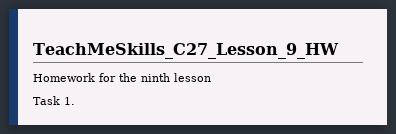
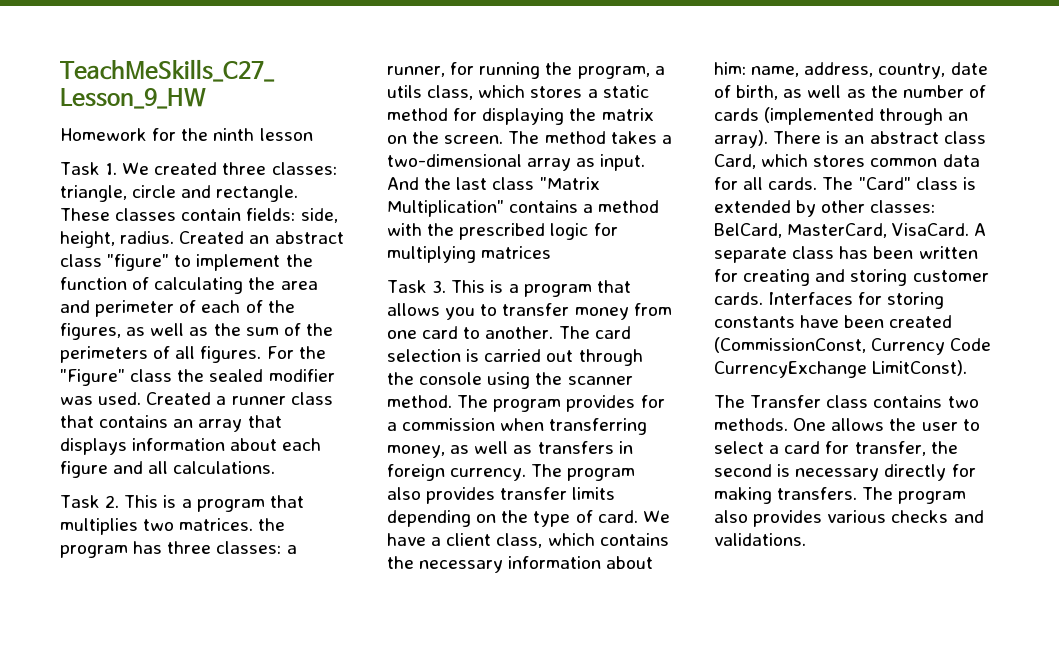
- Task 1.
+ Task 1. We created three classes: triangle, circle and rectangle. These classes contain fields: side, height, radius. Created an abstract class "figure" to implement the function of calculating the area and perimeter of each of the figures, as well as the sum of the perimeters of all figures. For the "Figure" class the sealed modifier was used. Created a runner class that contains an array that displays information about each figure and all calculations.
+ Task 2. This is a program that multiplies two matrices. the program has three classes: a runner, for running the program, a utils class, which stores a static method for displaying the matrix on the screen. The method takes a two-dimensional array as input. And the last class "Matrix Multiplication" contains a method with the prescribed logic for multiplying matrices
+ Task 3. This is a program that allows you to transfer money from one card to another. The card selection is carried out through the console using the scanner method. The program provides for a commission when transferring money, as well as transfers in foreign currency. The program also provides transfer limits depending on the type of card. We have a client class, which contains the necessary information about him: name, address, country, date of birth, as well as the number of cards (implemented through an array). There is an abstract class Card, which stores common data for all cards. The "Card" class is extended by other classes: BelCard, MasterCard, VisaCard. A separate class has been written for creating and storing customer cards. Interfaces for storing constants have been created (CommissionConst, Currency Code CurrencyExchange LimitConst).
+ The Transfer class contains two methods. One allows the user to select a card for transfer, the second is necessary directly for making transfers. The program also provides various checks and validations.

